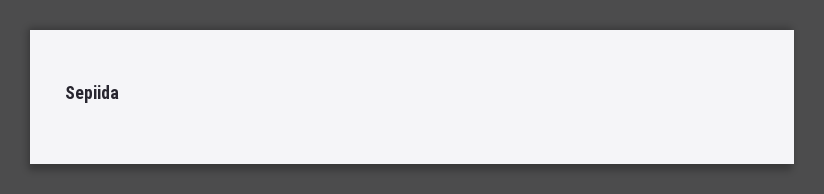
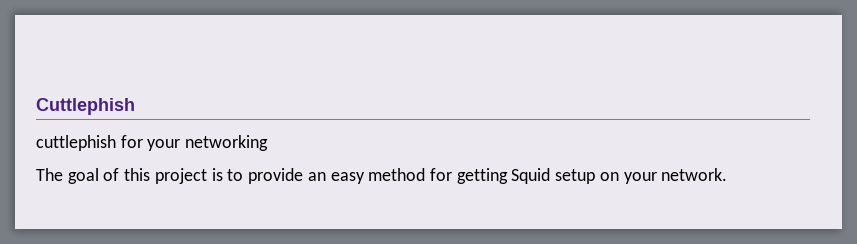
- Sepiida
+ Cuttlephish
+ cuttlephish for your networking
+ The goal of this project is to provide an easy method for getting Squid setup on your network.

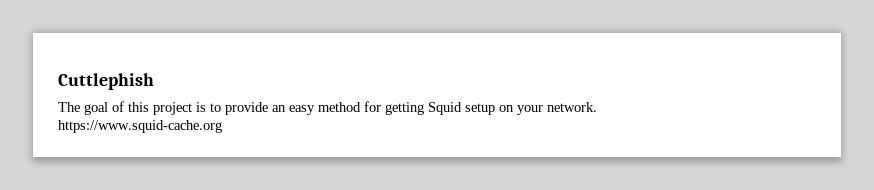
- cuttlephish for your networking
+ https://www.squid-cache.org

